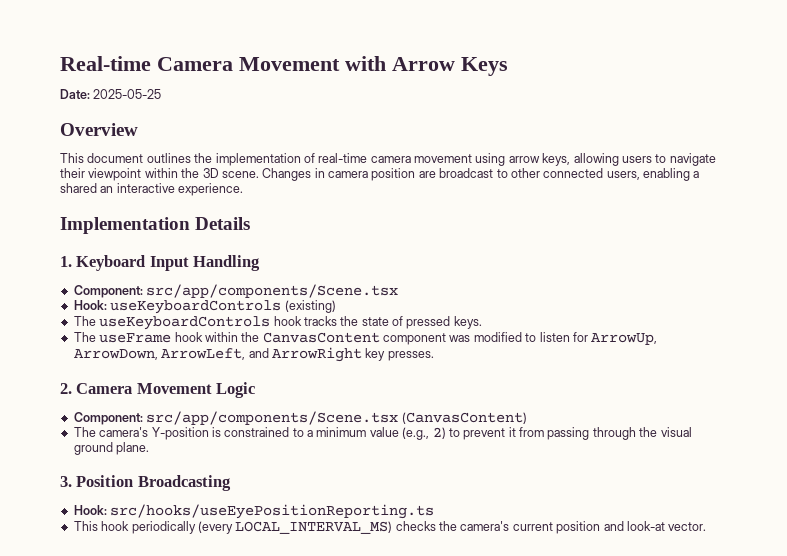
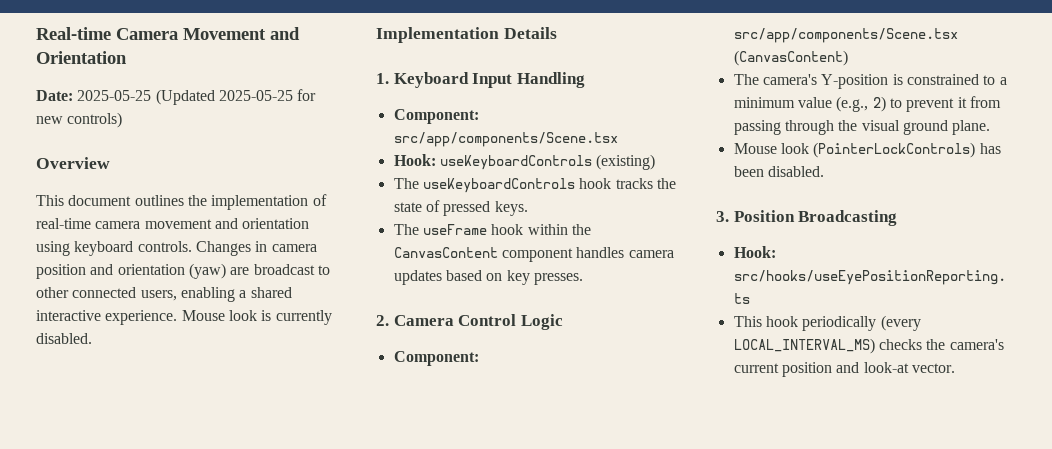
- Real-time Camera Movement with Arrow Keys
+ Real-time Camera Movement and Orientation
- Date: 2025-05-25
+ Date: 2025-05-25 (Updated 2025-05-25 for new controls)
- This document outlines the implementation of real-time camera movement using arrow keys, allowing users to navigate their viewpoint within the 3D scene.
+ This document outlines the implementation of real-time camera movement and orientation using keyboard controls.
- Changes in camera position are broadcast to other connected users, enabling a shared an interactive experience.
+ Changes in camera position and orientation (yaw) are broadcast to other connected users, enabling a shared interactive experience. Mouse look is currently disabled.
- The useFrame hook within the CanvasContent component was modified to listen for ArrowUp, ArrowDown, ArrowLeft, and ArrowRight key presses.
+ The useFrame hook within the CanvasContent component handles camera updates based on key presses.
- 2. Camera Movement Logic
+ 2. Camera Control Logic
+ Mouse look (PointerLockControls) has been disabled.

